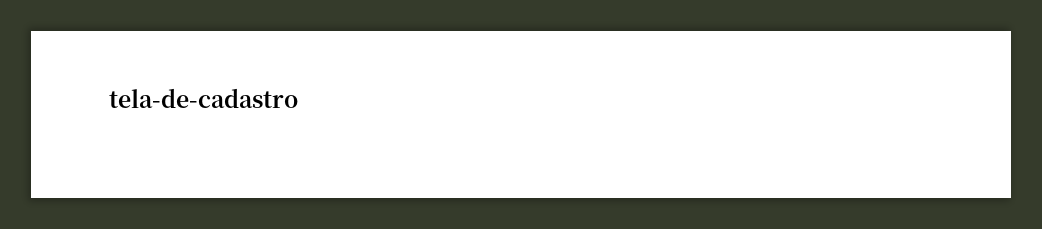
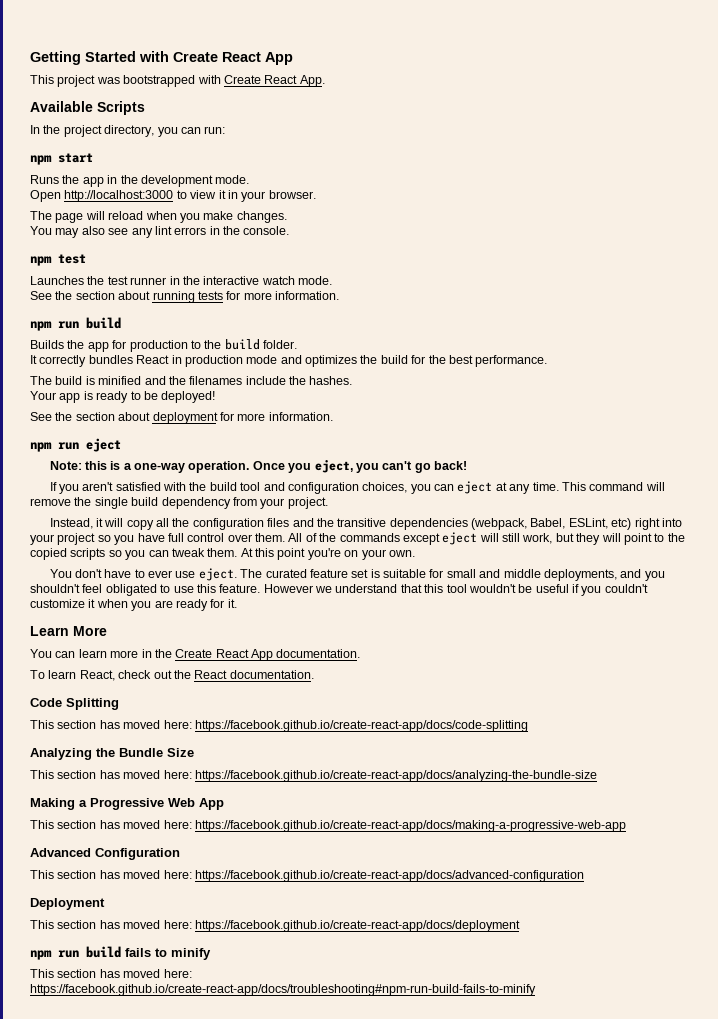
- tela-de-cadastro
+ Getting Started with Create React App
+ This project was bootstrapped with Create React App.
+ Available Scripts
+ In the project directory, you can run:
+ npm start
+ Runs the app in the development mode.
+ Open http://localhost:3000 to view it in your browser.
+ The page will reload when you make changes.
+ You may also see any lint errors in the console.
+ npm test
+ Launches the test runner in the interactive watch mode.
+ See the section about running tests for more information.
+ npm run build
+ Builds the app for production to the build folder.
+ It correctly bundles React in production mode and optimizes the build for the best performance.
+ The build is minified and the filenames include the hashes.
+ Your app is ready to be deployed!
+ See the section about deployment for more information.
+ npm run eject
+ Note: this is a one-way operation. Once you eject, you can't go back!
+ If you aren't satisfied with the build tool and configuration choices, you can eject at any time. This command will remove the single build dependency from your project.
+ Instead, it will copy all the configuration files and the transitive dependencies (webpack, Babel, ESLint, etc) right into your project so you have full control over them. All of the commands except eject will still work, but they will point to the copied scripts so you can tweak them. At this point you're on your own.
+ You don't have to ever use eject. The curated feature set is suitable for small and middle deployments, and you shouldn't feel obligated to use this feature. However we understand that this tool wouldn't be useful if you couldn't customize it when you are ready for it.
+ Learn More
+ You can learn more in the Create React App documentation.
+ To learn React, check out the React documentation.
+ Code Splitting
+ This section has moved here: https://facebook.github.io/create-react-app/docs/code-splitting
+ Analyzing the Bundle Size
+ This section has moved here: https://facebook.github.io/create-react-app/docs/analyzing-the-bundle-size
+ Making a Progressive Web App
+ This section has moved here: https://facebook.github.io/create-react-app/docs/making-a-progressive-web-app
+ Advanced Configuration
+ This section has moved here: https://facebook.github.io/create-react-app/docs/advanced-configuration
+ Deployment
+ This section has moved here: https://facebook.github.io/create-react-app/docs/deployment
+ npm run build fails to minify
+ This section has moved here: https://facebook.github.io/create-react-app/docs/troubleshooting#npm-run-build-fails-to-minify

